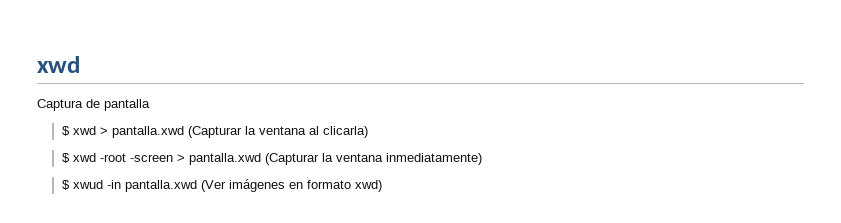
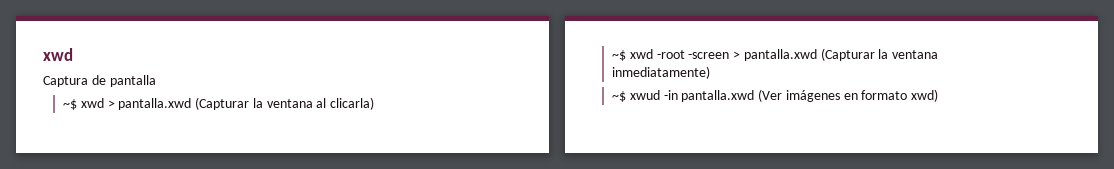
- $ xwd > pantalla.xwd (Capturar la ventana al clicarla)
+ ~$ xwd > pantalla.xwd (Capturar la ventana al clicarla)
- $ xwd -root -screen > pantalla.xwd (Capturar la ventana inmediatamente)
+ ~$ xwd -root -screen > pantalla.xwd (Capturar la ventana inmediatamente)
- $ xwud -in pantalla.xwd (Ver imágenes en formato xwd)
+ ~$ xwud -in pantalla.xwd (Ver imágenes en formato xwd)

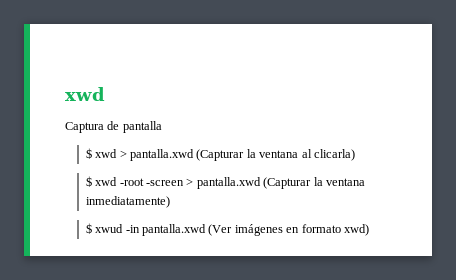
- ~$ xwd > pantalla.xwd (Capturar la ventana al clicarla)
+ $ xwd > pantalla.xwd (Capturar la ventana al clicarla)
- ~$ xwd -root -screen > pantalla.xwd (Capturar la ventana inmediatamente)
+ $ xwd -root -screen > pantalla.xwd (Capturar la ventana inmediatamente)
- ~$ xwud -in pantalla.xwd (Ver imágenes en formato xwd)
+ $ xwud -in pantalla.xwd (Ver imágenes en formato xwd)

